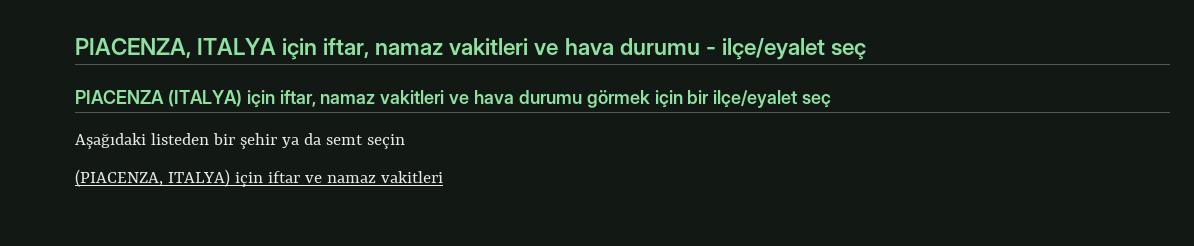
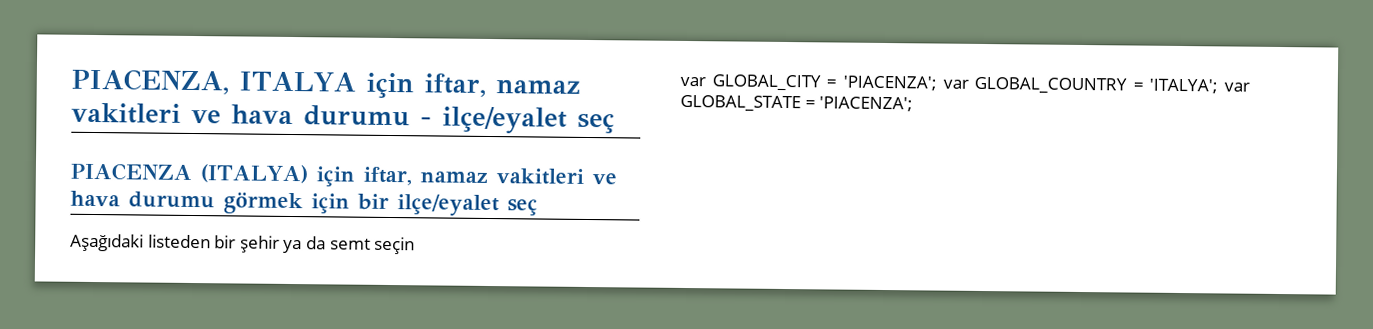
- (PIACENZA, ITALYA) için iftar ve namaz vakitleri
+ var GLOBAL_CITY = 'PIACENZA'; var GLOBAL_COUNTRY = 'ITALYA'; var GLOBAL_STATE = 'PIACENZA';

